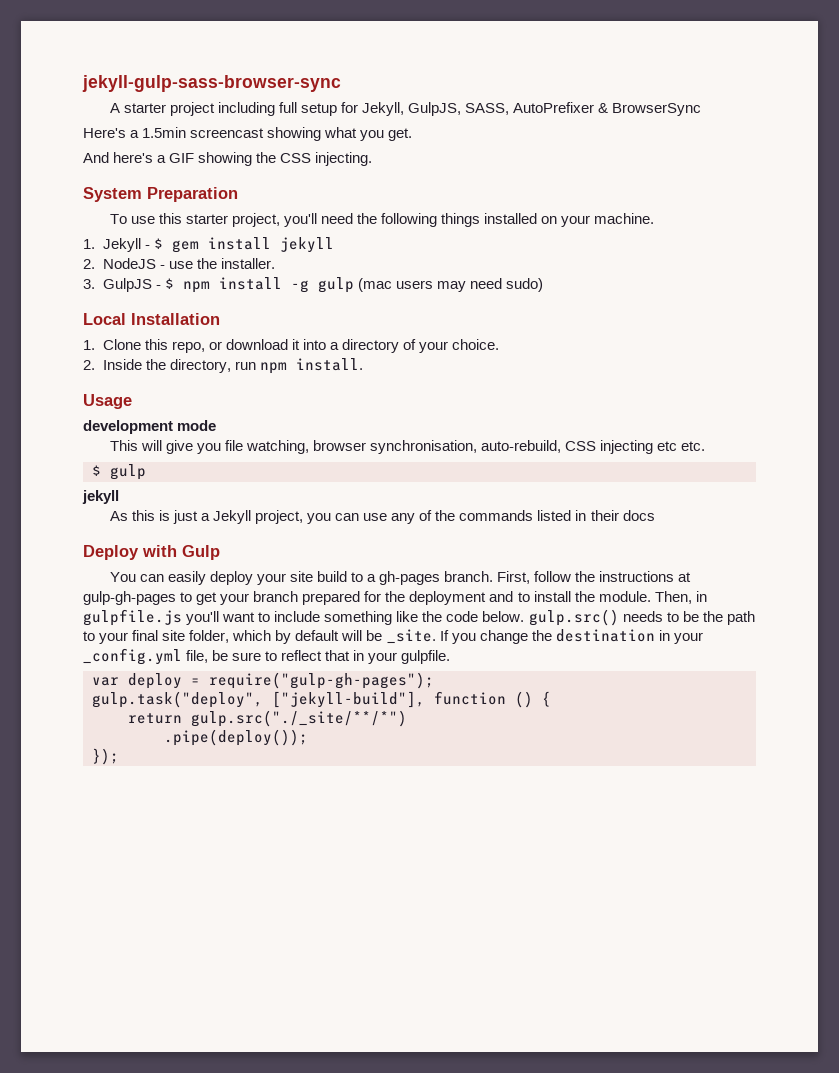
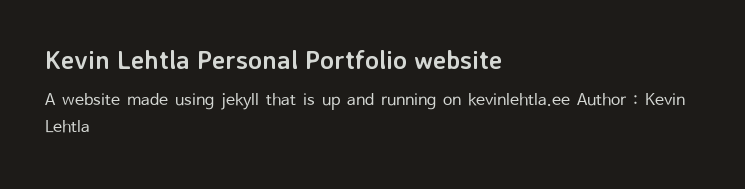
- jekyll-gulp-sass-browser-sync
- A starter project including full setup for Jekyll, GulpJS, SASS, AutoPrefixer & BrowserSync
- Here's a 1.5min screencast showing what you get.
- And here's a GIF showing the CSS injecting.
- System Preparation
- To use this starter project, you'll need the following things installed on your machine.
- 1. Jekyll - $ gem install jekyll
- 2. NodeJS - use the installer.
- 3. GulpJS - $ npm install -g gulp (mac users may need sudo)
- Local Installation
- 1. Clone this repo, or download it into a directory of your choice.
- 2. Inside the directory, run npm install.
- Usage
- development mode
- This will give you file watching, browser synchronisation, auto-rebuild, CSS injecting etc etc.
- $ gulp
- jekyll
- As this is just a Jekyll project, you can use any of the commands listed in their docs
- Deploy with Gulp
- You can easily deploy your site build to a gh-pages branch. First, follow the instructions at gulp-gh-pages to get your branch prepared for the deployment and to install the module. Then, in gulpfile.js you'll want to include something like the code below. gulp.src() needs to be the path to your final site folder, which by default will be _site. If you change the destination in your _config.yml file, be sure to reflect that in your gulpfile.
- var deploy = require("gulp-gh-pages");
- gulp.task("deploy", ["jekyll-build"], function () {
- return gulp.src("./_site/**/*")
- .pipe(deploy());
- });
+ Kevin Lehtla Personal Portfolio website
+ A website made using jekyll that is up and running on kevinlehtla.ee Author : Kevin Lehtla

